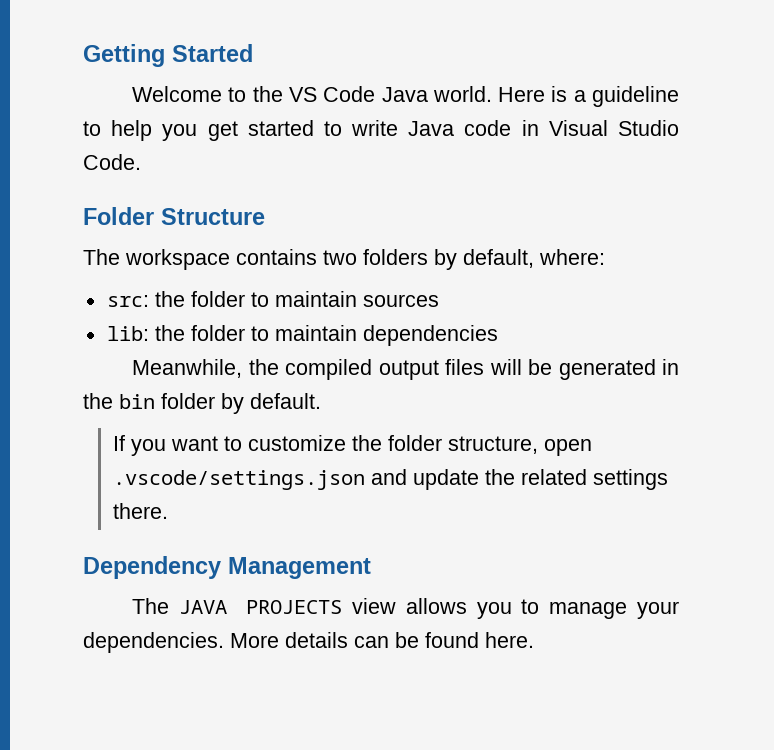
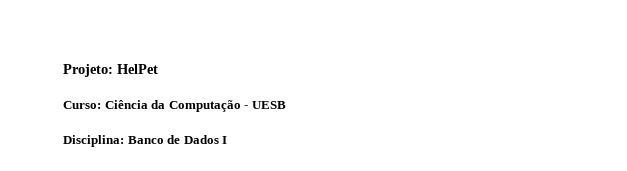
- Getting Started
- Welcome to the VS Code Java world. Here is a guideline to help you get started to write Java code in Visual Studio Code.
- Folder Structure
- The workspace contains two folders by default, where:
- src: the folder to maintain sources
- lib: the folder to maintain dependencies
- Meanwhile, the compiled output files will be generated in the bin folder by default.
- If you want to customize the folder structure, open .vscode/settings.json and update the related settings there.
- Dependency Management
- The JAVA PROJECTS view allows you to manage your dependencies. More details can be found here.
+ Projeto: HelPet
+ Curso: Ciência da Computação - UESB
+ Disciplina: Banco de Dados I

